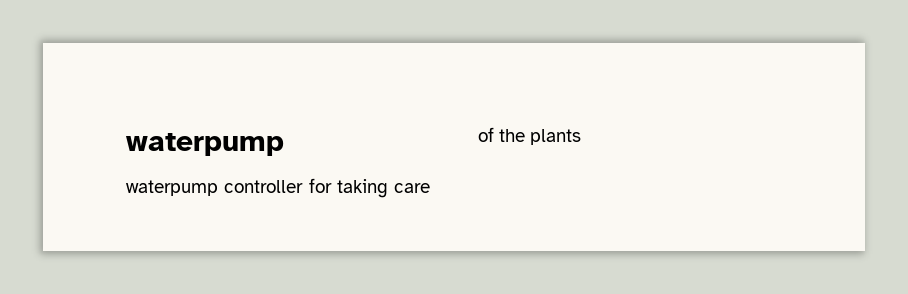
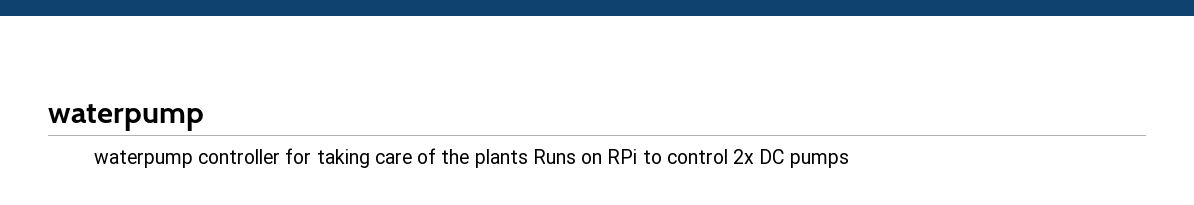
- waterpump controller for taking care of the plants
+ waterpump controller for taking care of the plants Runs on RPi to control 2x DC pumps

